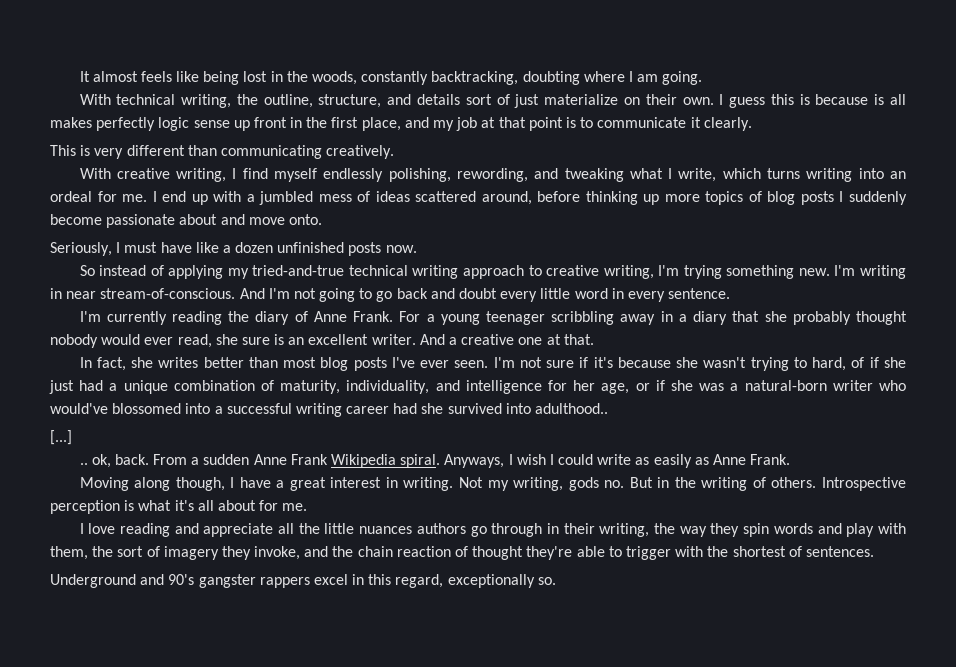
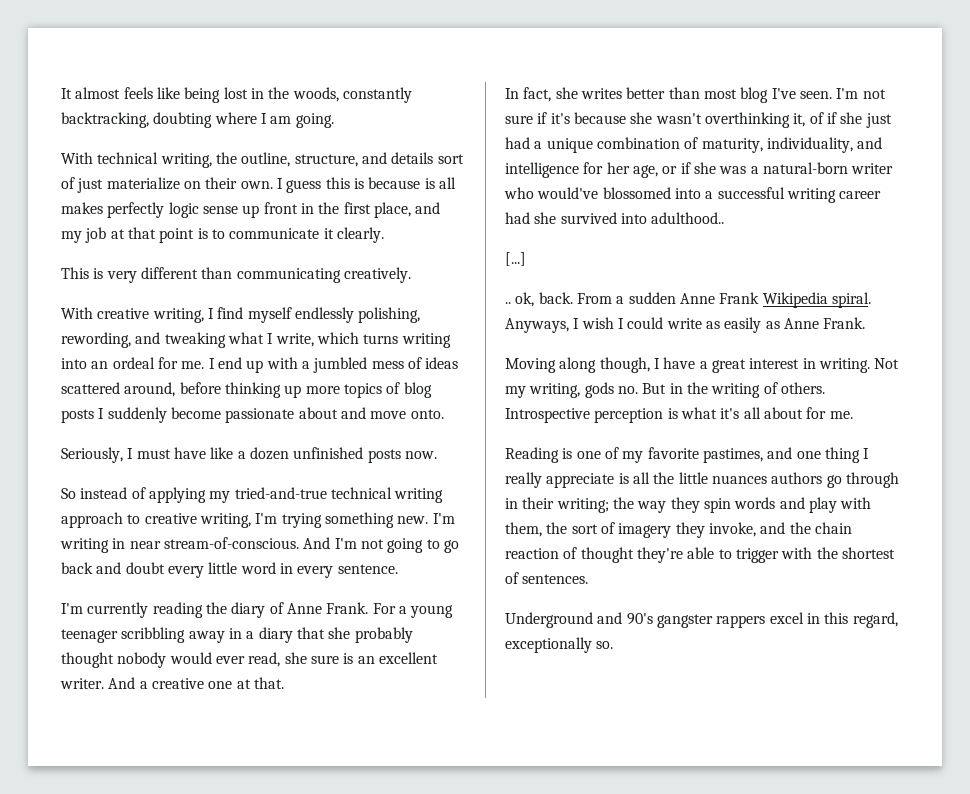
- In fact, she writes better than most blog posts I've ever seen.
+ In fact, she writes better than most blog I've seen.
- I'm not sure if it's because she wasn't trying to hard, of if she just had a unique combination of maturity, individuality, and intelligence for her age, or if she was a natural-born writer who would've blossomed into a successful writing career had she survived into adulthood..
+ I'm not sure if it's because she wasn't overthinking it, of if she just had a unique combination of maturity, individuality, and intelligence for her age, or if she was a natural-born writer who would've blossomed into a successful writing career had she survived into adulthood..
- I love reading and appreciate all the little nuances authors go through in their writing, the way they spin words and play with them, the sort of imagery they invoke, and the chain reaction of thought they're able to trigger with the shortest of sentences.
+ Reading is one of my favorite pastimes, and one thing I really appreciate is all the little nuances authors go through in their writing; the way they spin words and play with them, the sort of imagery they invoke, and the chain reaction of thought they're able to trigger with the shortest of sentences.

